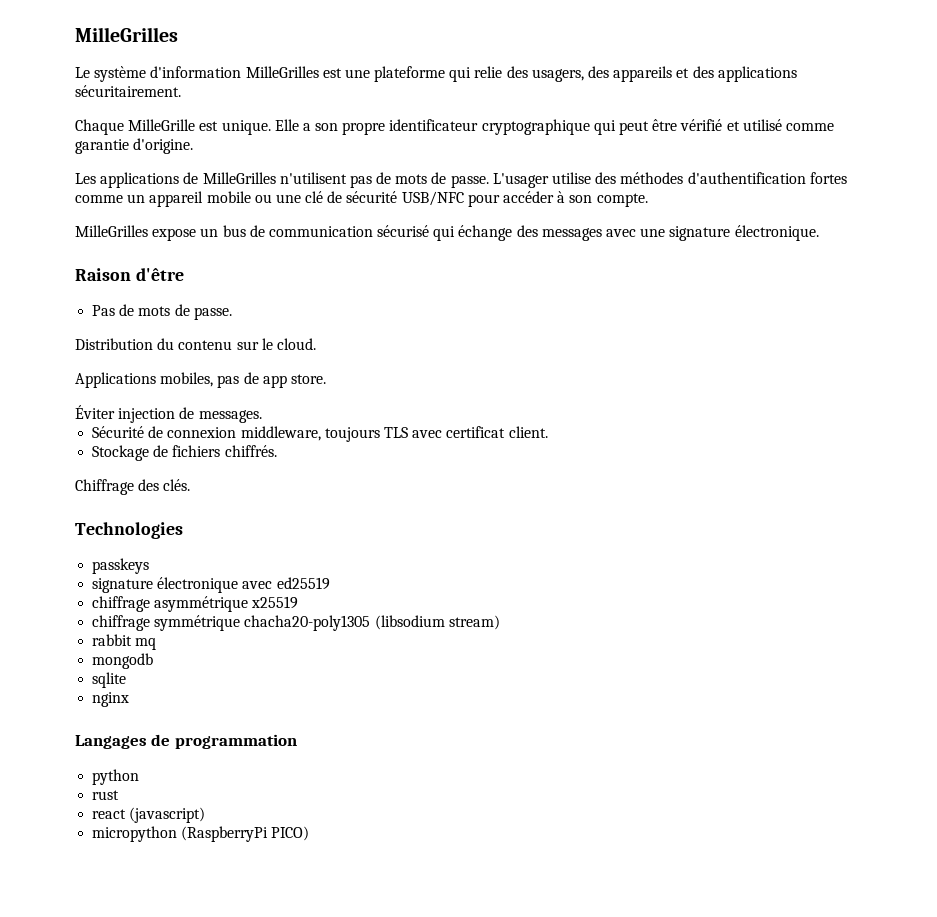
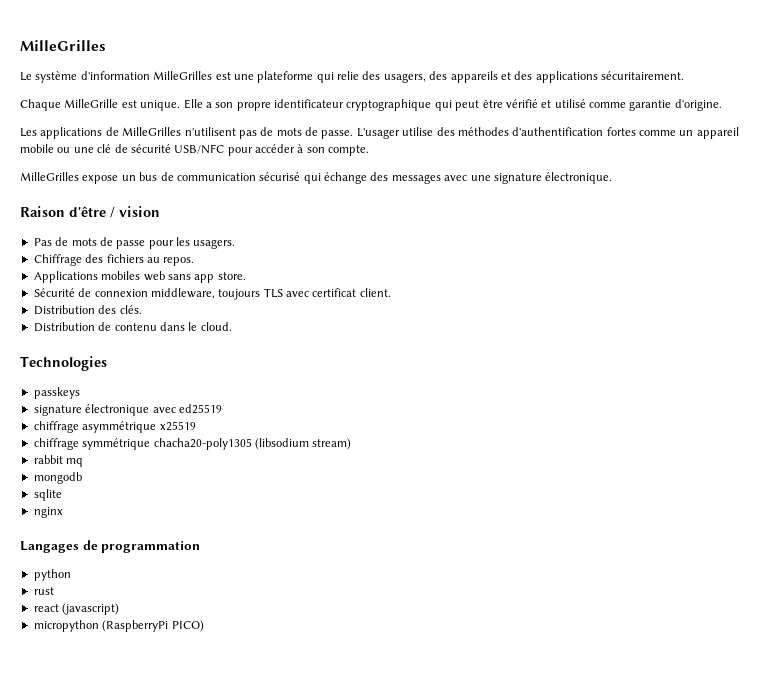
- Raison d'être
+ Raison d'être / vision
- Pas de mots de passe.
- Distribution du contenu sur le cloud.
- Applications mobiles, pas de app store.
- Éviter injection de messages.
+ Pas de mots de passe pour les usagers.
+ Chiffrage des fichiers au repos.
+ Applications mobiles web sans app store.
- Stockage de fichiers chiffrés.
- Chiffrage des clés.
+ Distribution des clés.
+ Distribution de contenu dans le cloud.

